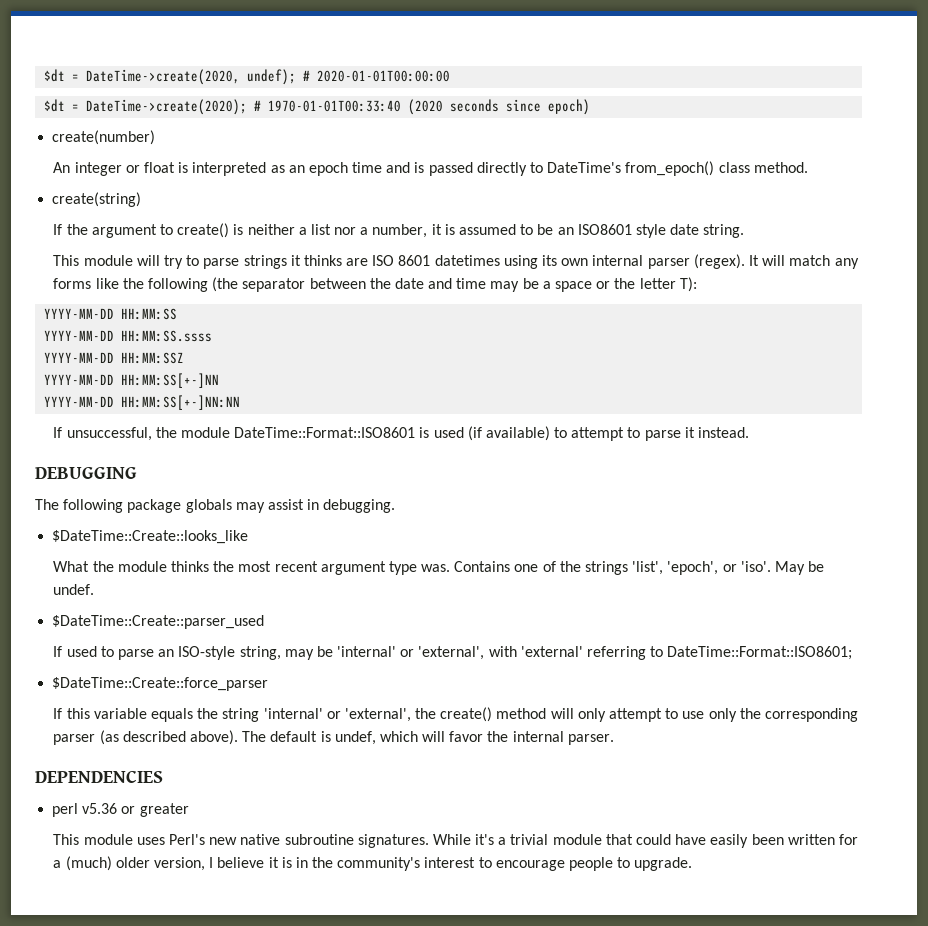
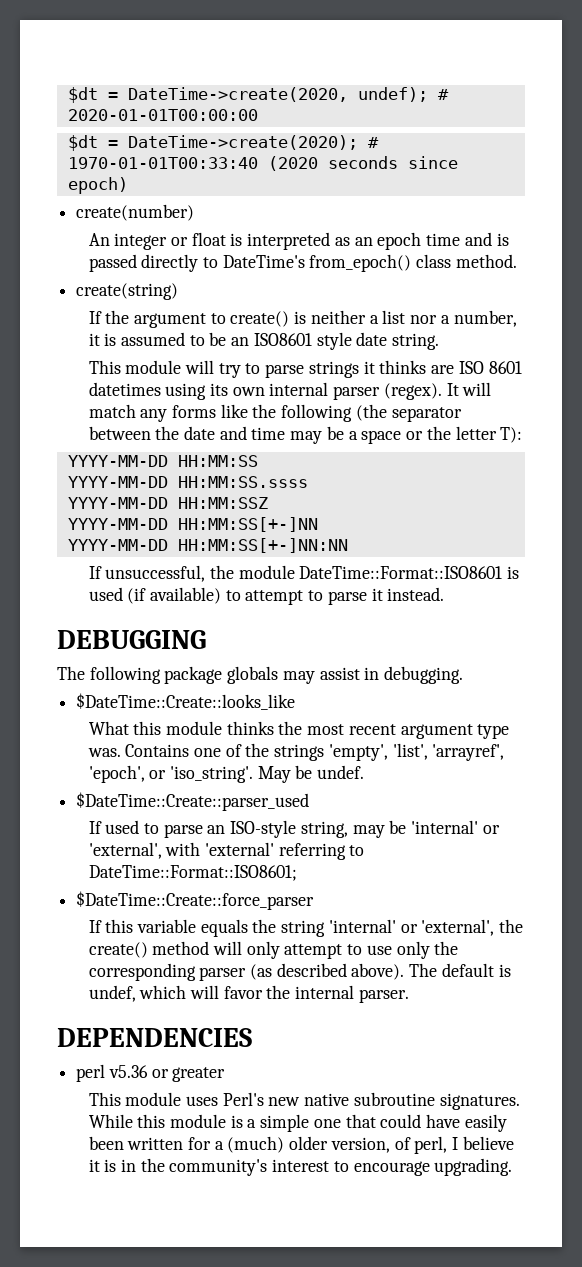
- What the module thinks the most recent argument type was.
+ What this module thinks the most recent argument type was.
- Contains one of the strings 'list', 'epoch', or 'iso'.
+ Contains one of the strings 'empty', 'list', 'arrayref', 'epoch', or 'iso_string'.
- While it's a trivial module that could have easily been written for a (much) older version, I believe it is in the community's interest to encourage people to upgrade.
+ While this module is a simple one that could have easily been written for a (much) older version, of perl, I believe it is in the community's interest to encourage upgrading.

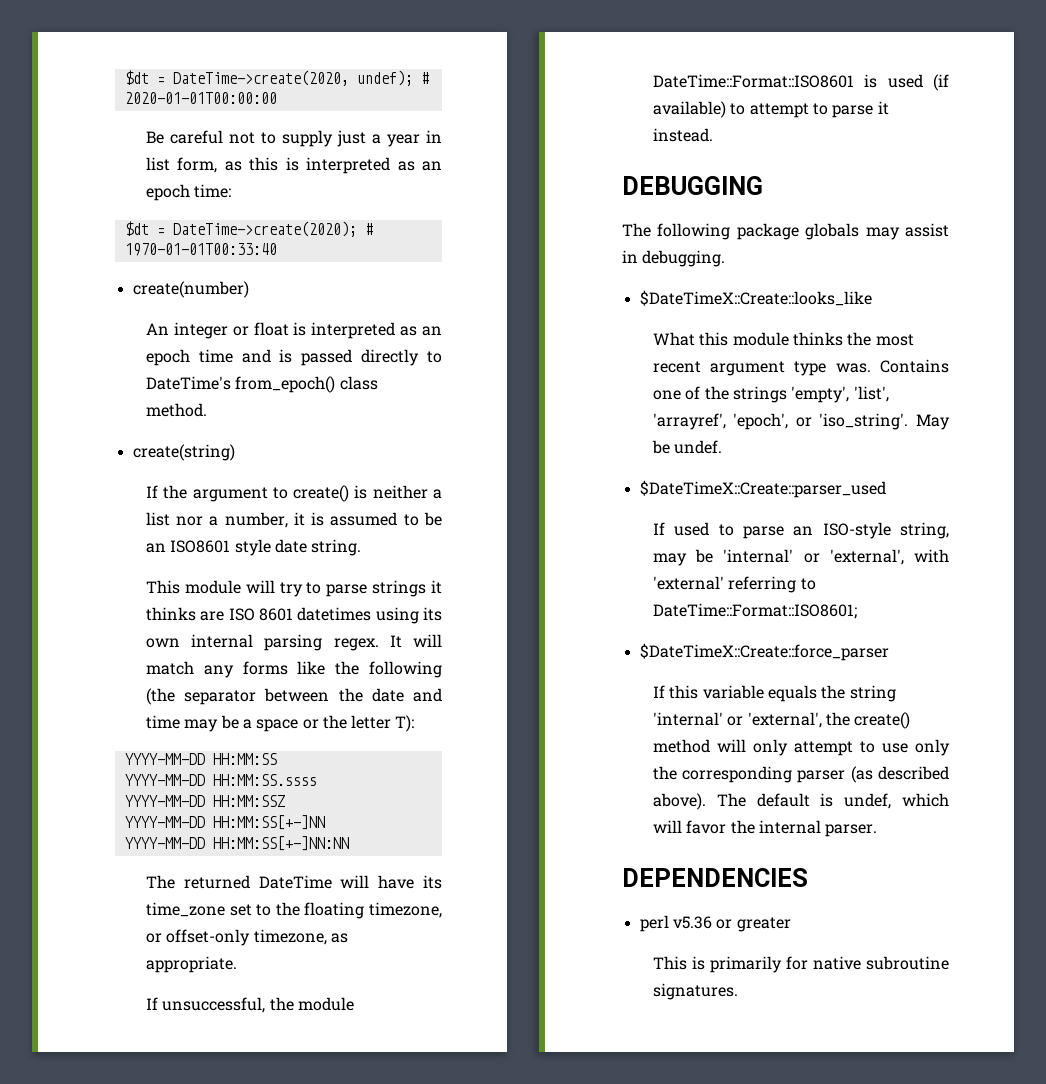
+ Be careful not to supply just a year in list form, as this is interpreted as an epoch time:
- $dt = DateTime->create(2020); # 1970-01-01T00:33:40 (2020 seconds since epoch)
+ $dt = DateTime->create(2020); # 1970-01-01T00:33:40
- This module will try to parse strings it thinks are ISO 8601 datetimes using its own internal parser (regex).
+ This module will try to parse strings it thinks are ISO 8601 datetimes using its own internal parsing regex.
+ The returned DateTime will have its time_zone set to the floating timezone, or offset-only timezone, as appropriate.
- $DateTime::Create::looks_like
+ $DateTimeX::Create::looks_like
- $DateTime::Create::parser_used
+ $DateTimeX::Create::parser_used
- $DateTime::Create::force_parser
+ $DateTimeX::Create::force_parser
- This module uses Perl's new native subroutine signatures. While this module is a simple one that could have easily been written for a (much) older version, of perl, I believe it is in the community's interest to encourage upgrading.
+ This is primarily for native subroutine signatures.

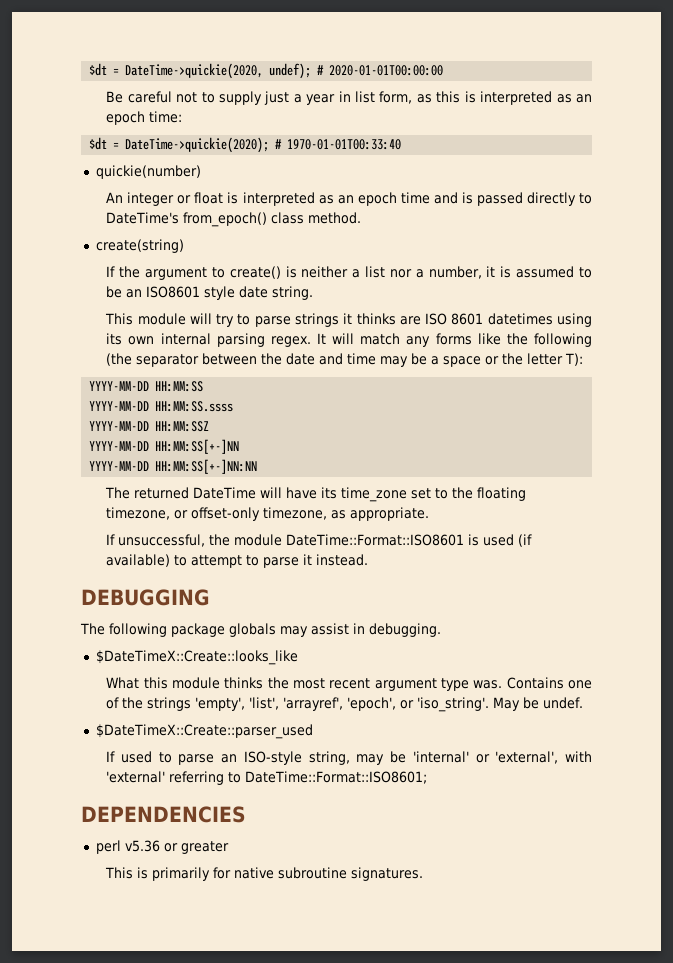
- $dt = DateTime->create(2020, undef); # 2020-01-01T00:00:00
+ $dt = DateTime->quickie(2020, undef); # 2020-01-01T00:00:00
- $dt = DateTime->create(2020); # 1970-01-01T00:33:40
+ $dt = DateTime->quickie(2020); # 1970-01-01T00:33:40
- create(number)
+ quickie(number)
- $DateTimeX::Create::force_parser
- If this variable equals the string 'internal' or 'external', the create() method will only attempt to use only the corresponding parser (as described above). The default is undef, which will favor the internal parser.

